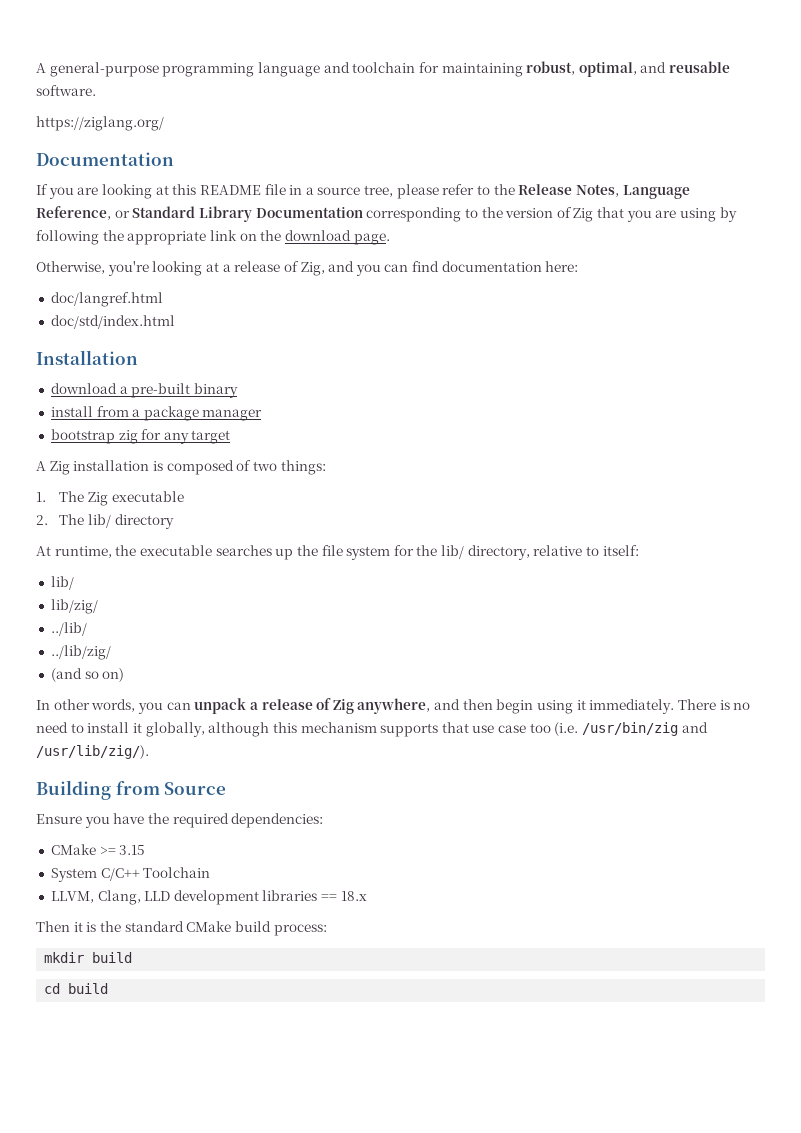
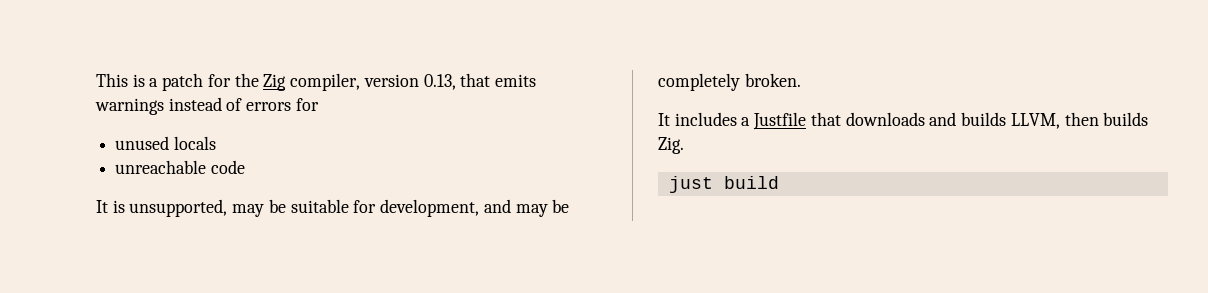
- A general-purpose programming language and toolchain for maintaining robust, optimal, and reusable software.
- https://ziglang.org/
- Documentation
- If you are looking at this README file in a source tree, please refer to the Release Notes, Language Reference, or Standard Library Documentation corresponding to the version of Zig that you are using by following the appropriate link on the download page.
- Otherwise, you're looking at a release of Zig, and you can find documentation here:
- doc/langref.html
- doc/std/index.html
- Installation
- download a pre-built binary
- install from a package manager
- bootstrap zig for any target
- A Zig installation is composed of two things:
- 1. The Zig executable
- 2. The lib/ directory
- At runtime, the executable searches up the file system for the lib/ directory, relative to itself:
- lib/
- lib/zig/
- ../lib/
- ../lib/zig/
- (and so on)
- In other words, you can unpack a release of Zig anywhere, and then begin using it immediately. There is no need to install it globally, although this mechanism supports that use case too (i.e. /usr/bin/zig and /usr/lib/zig/).
- Building from Source
- Ensure you have the required dependencies:
- CMake >= 3.15
- System C/C++ Toolchain
- LLVM, Clang, LLD development libraries == 18.x
- Then it is the standard CMake build process:
- mkdir build
- cd build
+ This is a patch for the Zig compiler, version 0.13, that emits warnings instead of errors for
+ unused locals
+ unreachable code
+ It is unsupported, may be suitable for development, and may be completely broken.
+ It includes a Justfile that downloads and builds LLVM, then builds Zig.
+ just build

